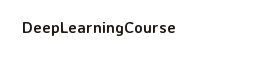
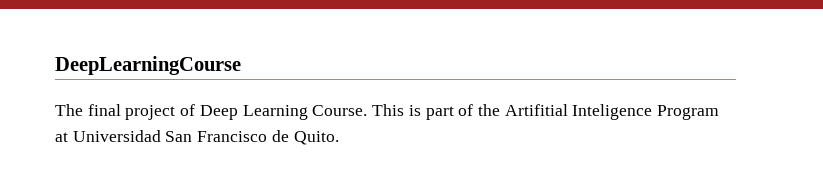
+ The final project of Deep Learning Course. This is part of the Artifitial Inteligence Program at Universidad San Francisco de Quito.

